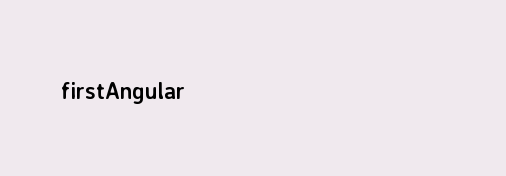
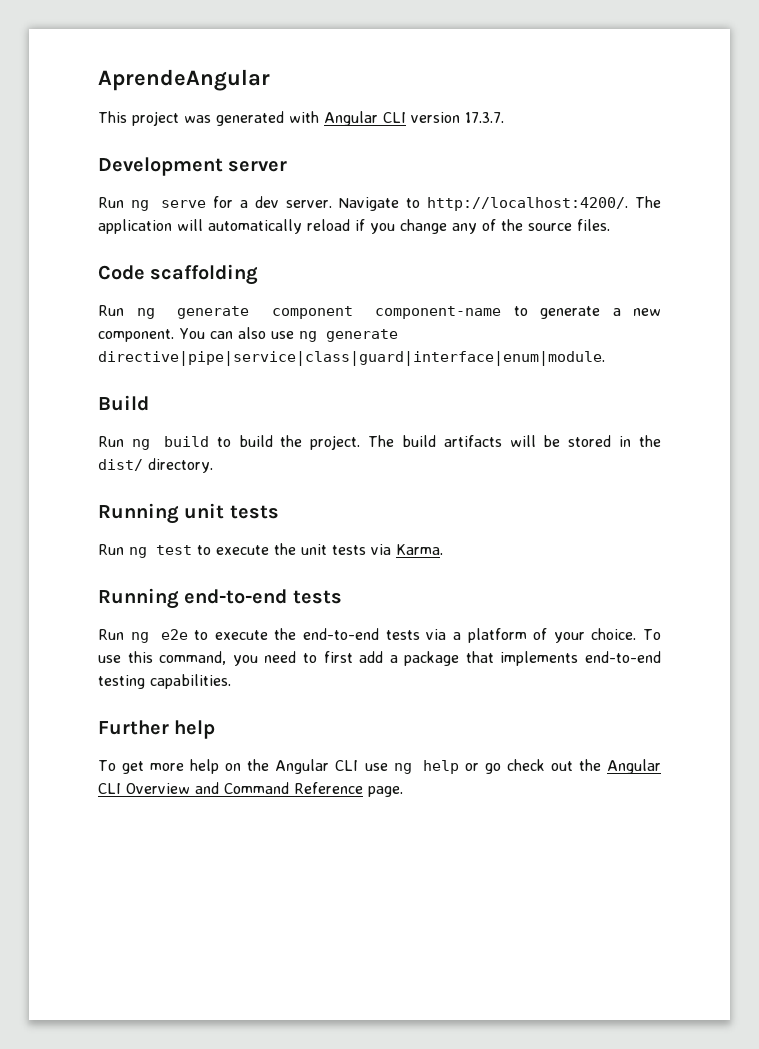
- firstAngular
+ AprendeAngular
+ This project was generated with Angular CLI version 17.3.7.
+ Development server
+ Run ng serve for a dev server. Navigate to http://localhost:4200/. The application will automatically reload if you change any of the source files.
+ Code scaffolding
+ Run ng generate component component-name to generate a new component. You can also use ng generate directive|pipe|service|class|guard|interface|enum|module.
+ Build
+ Run ng build to build the project. The build artifacts will be stored in the dist/ directory.
+ Running unit tests
+ Run ng test to execute the unit tests via Karma.
+ Running end-to-end tests
+ Run ng e2e to execute the end-to-end tests via a platform of your choice. To use this command, you need to first add a package that implements end-to-end testing capabilities.
+ Further help
+ To get more help on the Angular CLI use ng help or go check out the Angular CLI Overview and Command Reference page.

